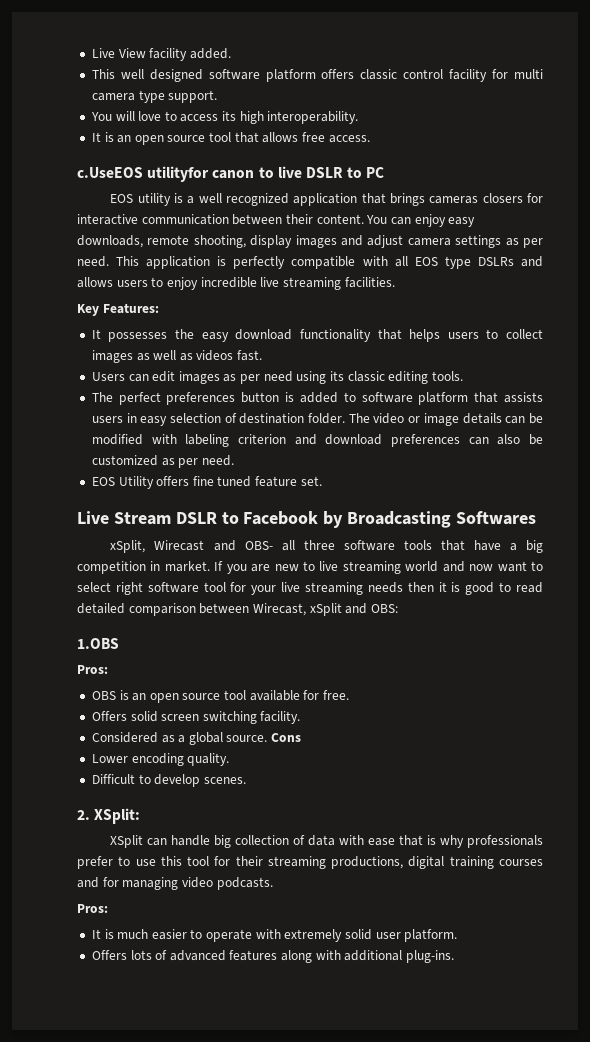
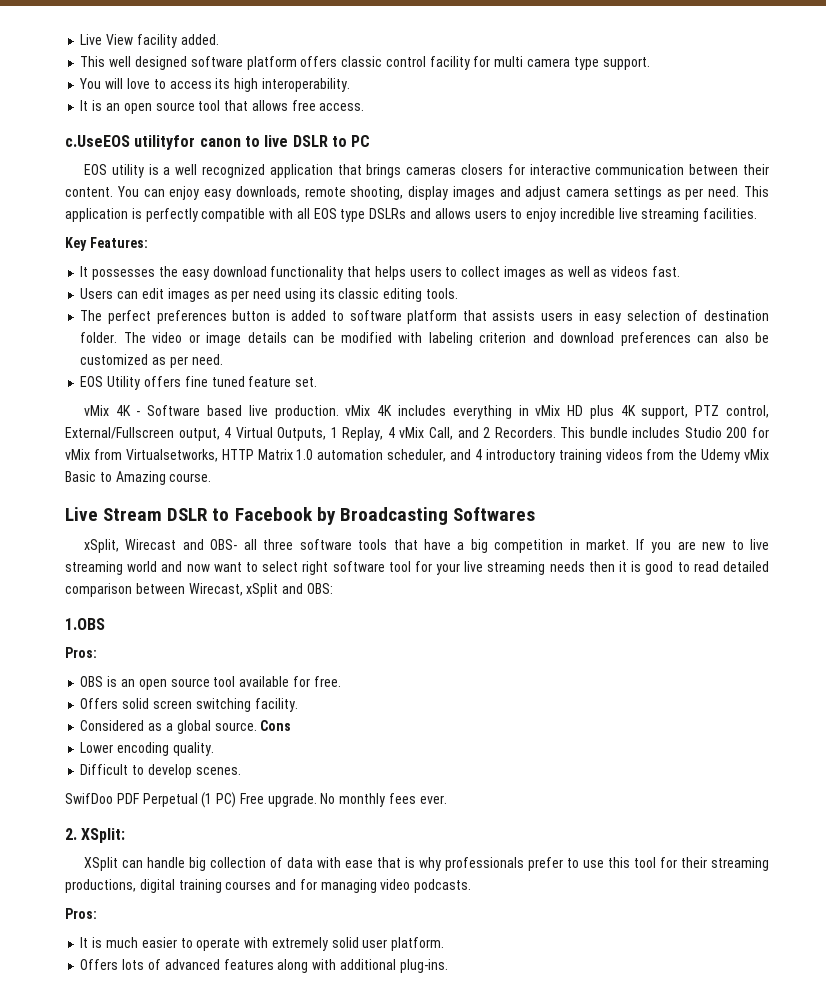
+ vMix 4K - Software based live production. vMix 4K includes everything in vMix HD plus 4K support, PTZ control, External/Fullscreen output, 4 Virtual Outputs, 1 Replay, 4 vMix Call, and 2 Recorders. This bundle includes Studio 200 for vMix from Virtualsetworks, HTTP Matrix 1.0 automation scheduler, and 4 introductory training videos from the Udemy vMix Basic to Amazing course.
+ SwifDoo PDF Perpetual (1 PC) Free upgrade. No monthly fees ever.

